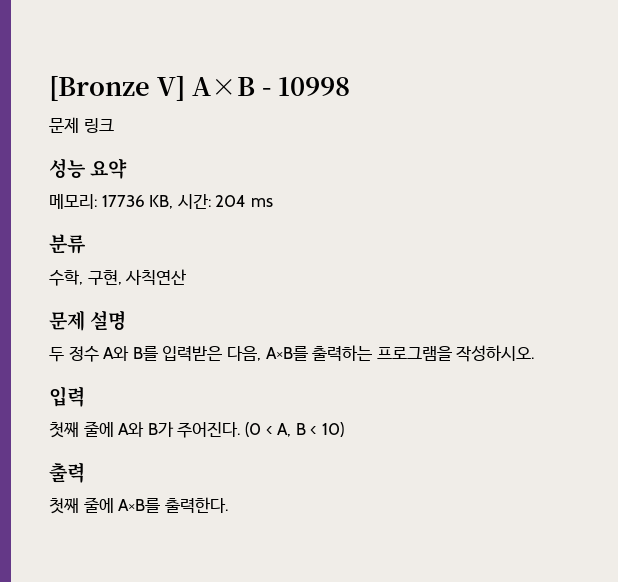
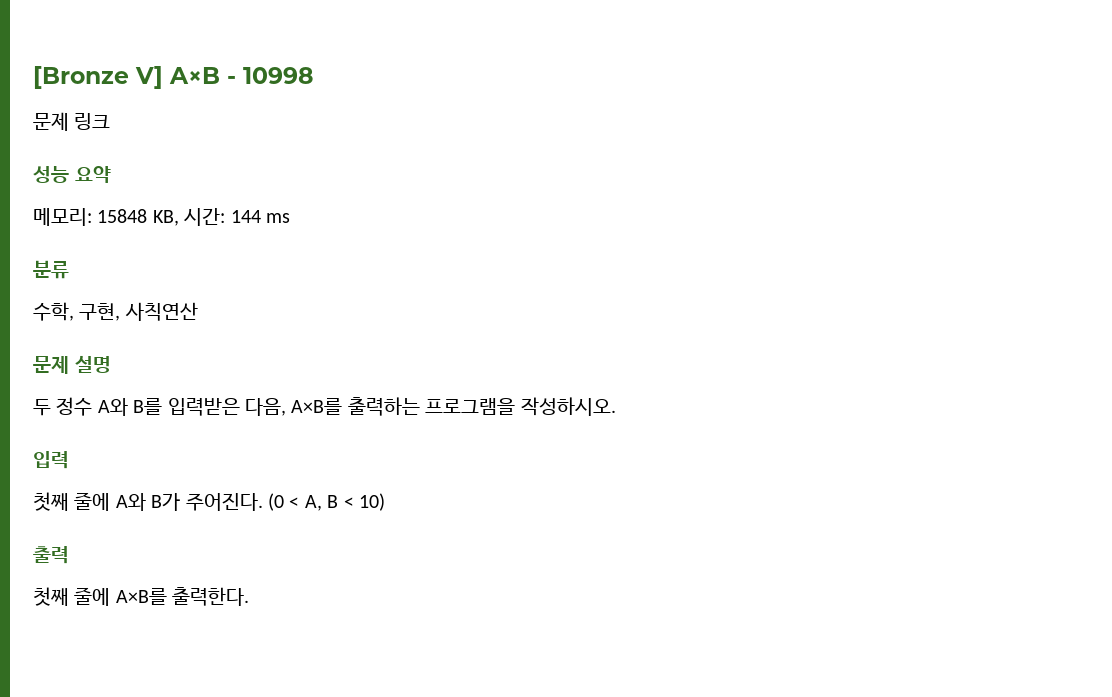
- 메모리: 17736 KB, 시간: 204 ms
+ 메모리: 15848 KB, 시간: 144 ms

